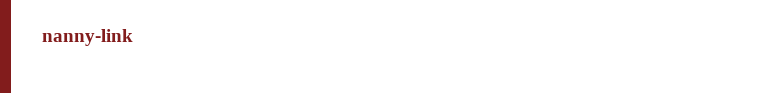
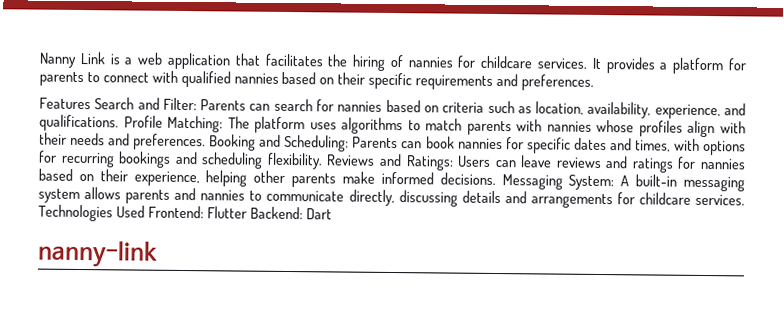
+ Nanny Link is a web application that facilitates the hiring of nannies for childcare services. It provides a platform for parents to connect with qualified nannies based on their specific requirements and preferences.
+ Features Search and Filter: Parents can search for nannies based on criteria such as location, availability, experience, and qualifications. Profile Matching: The platform uses algorithms to match parents with nannies whose profiles align with their needs and preferences. Booking and Scheduling: Parents can book nannies for specific dates and times, with options for recurring bookings and scheduling flexibility. Reviews and Ratings: Users can leave reviews and ratings for nannies based on their experience, helping other parents make informed decisions. Messaging System: A built-in messaging system allows parents and nannies to communicate directly, discussing details and arrangements for childcare services. Technologies Used Frontend: Flutter Backend: Dart

